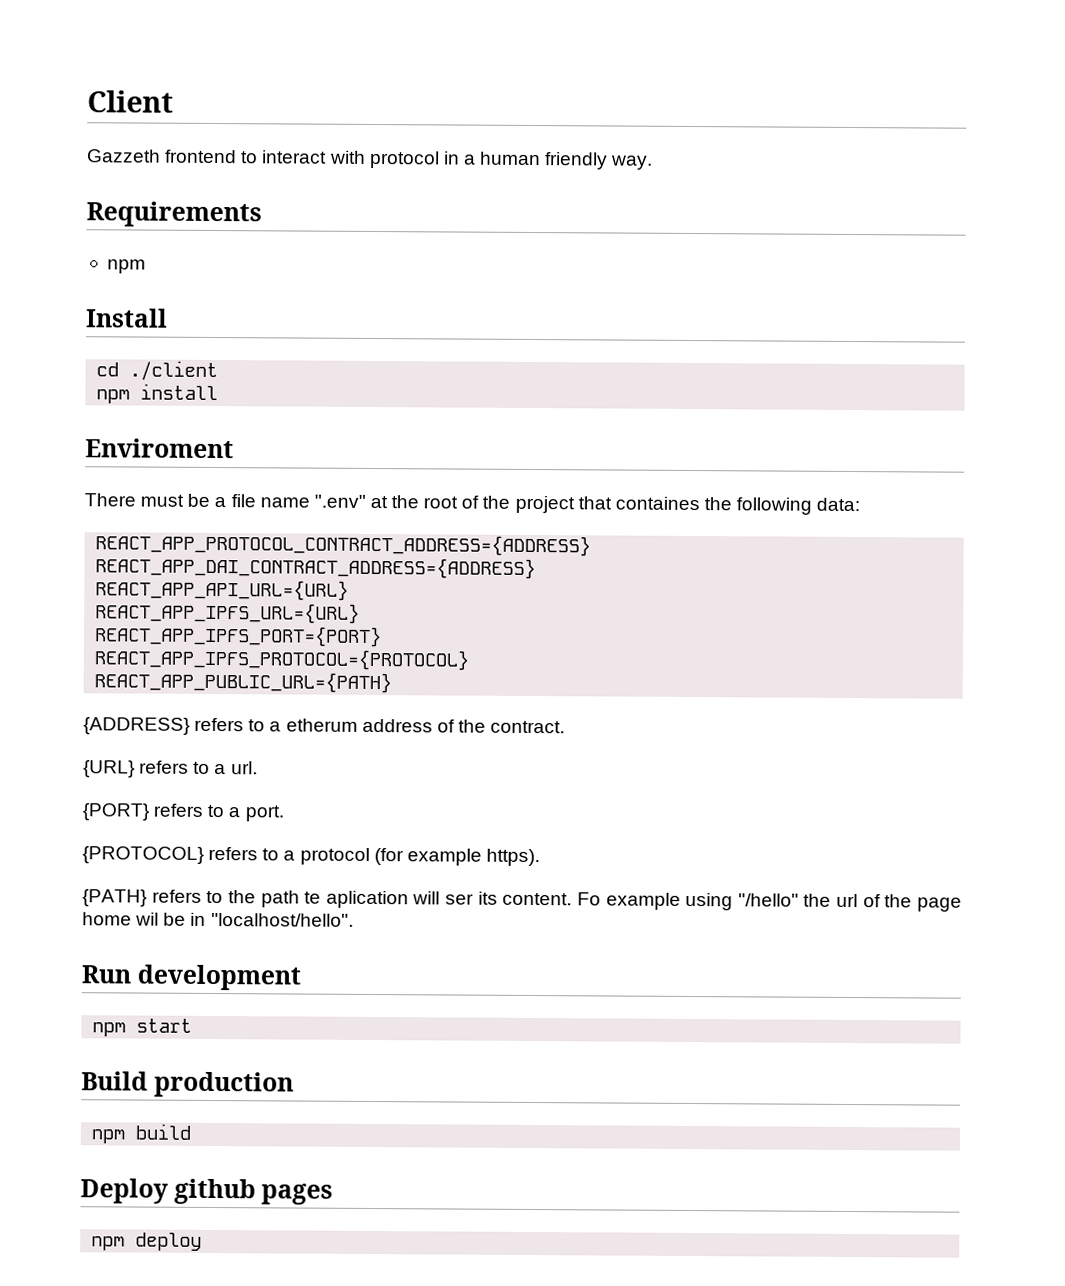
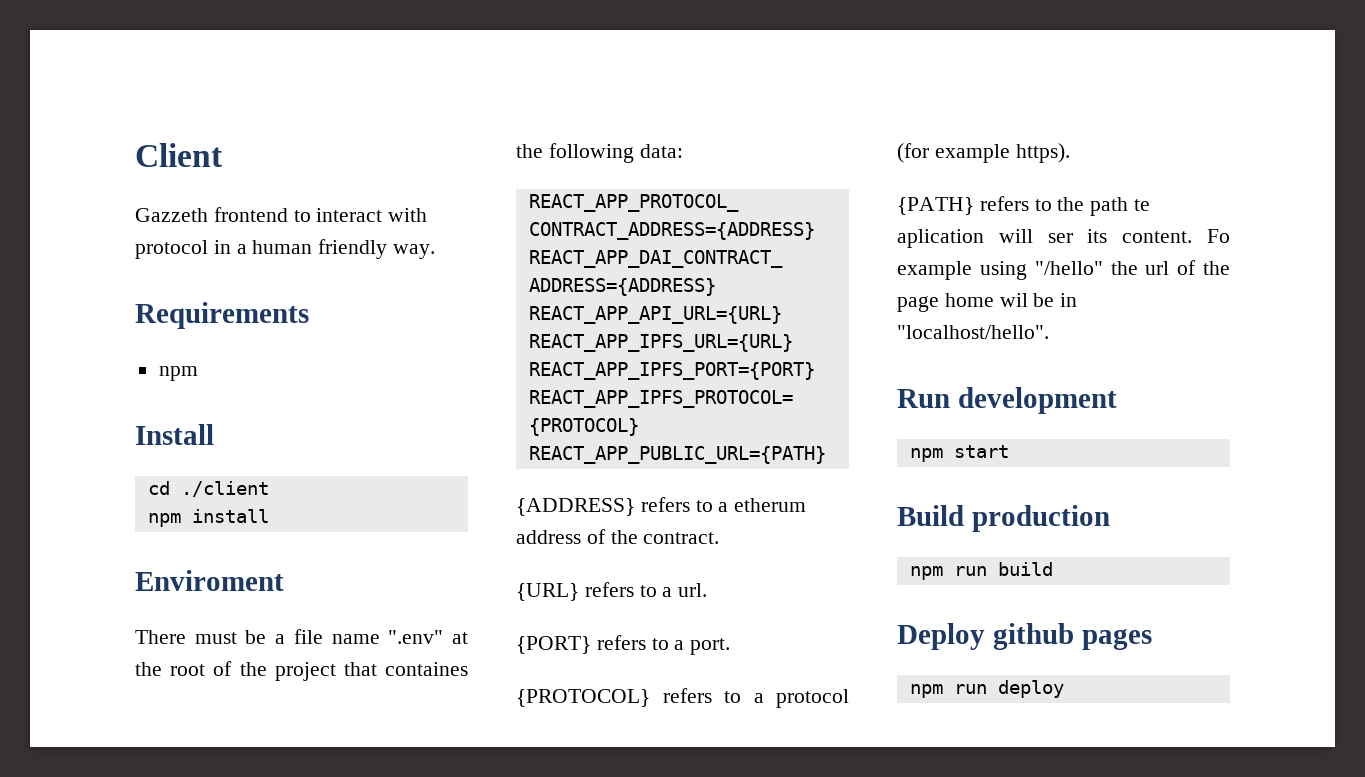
- npm build
+ npm run build
- npm deploy
+ npm run deploy

